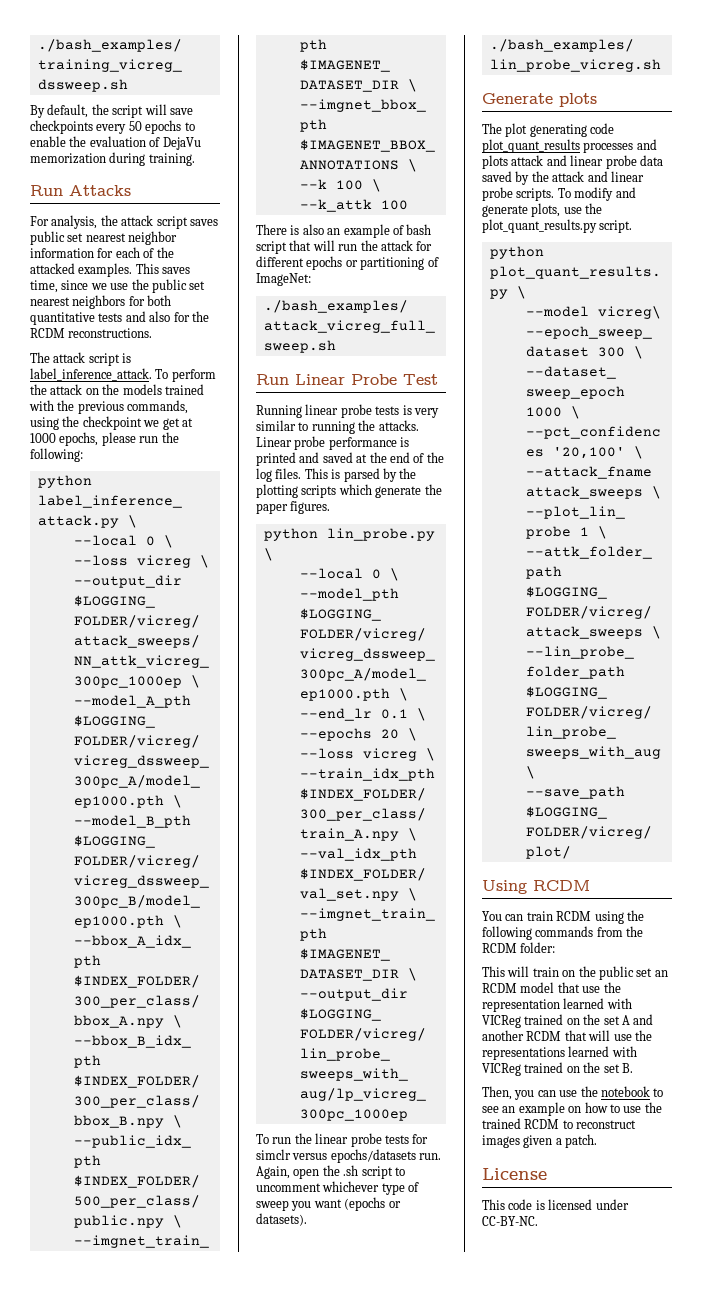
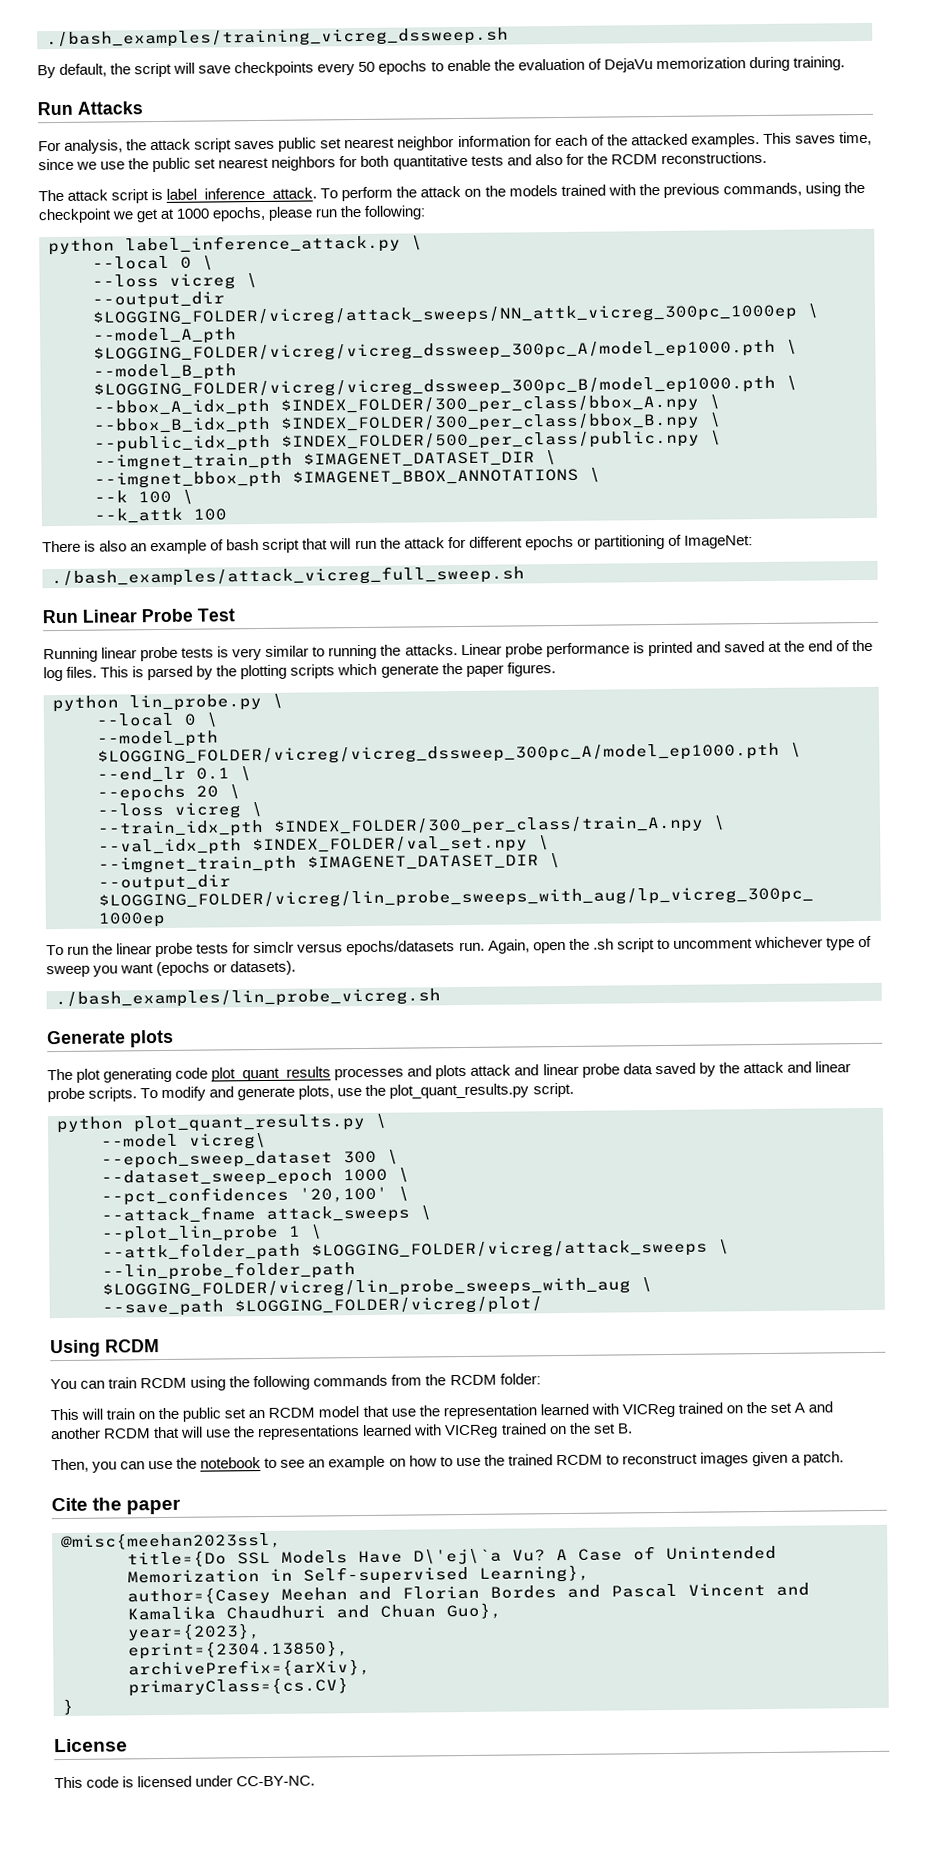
+ Cite the paper
+ @misc{meehan2023ssl,
+ title={Do SSL Models Have D\'ej\`a Vu? A Case of Unintended Memorization in Self-supervised Learning},
+ author={Casey Meehan and Florian Bordes and Pascal Vincent and Kamalika Chaudhuri and Chuan Guo},
+ year={2023},
+ eprint={2304.13850},
+ archivePrefix={arXiv},
+ primaryClass={cs.CV}
+ }

